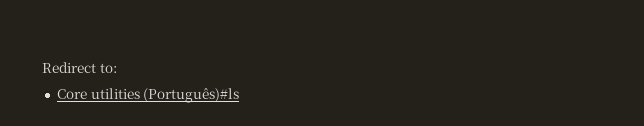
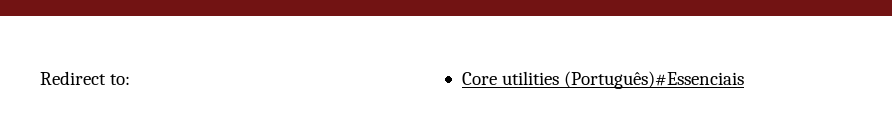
- Core utilities (Português)#ls
+ Core utilities (Português)#Essenciais

